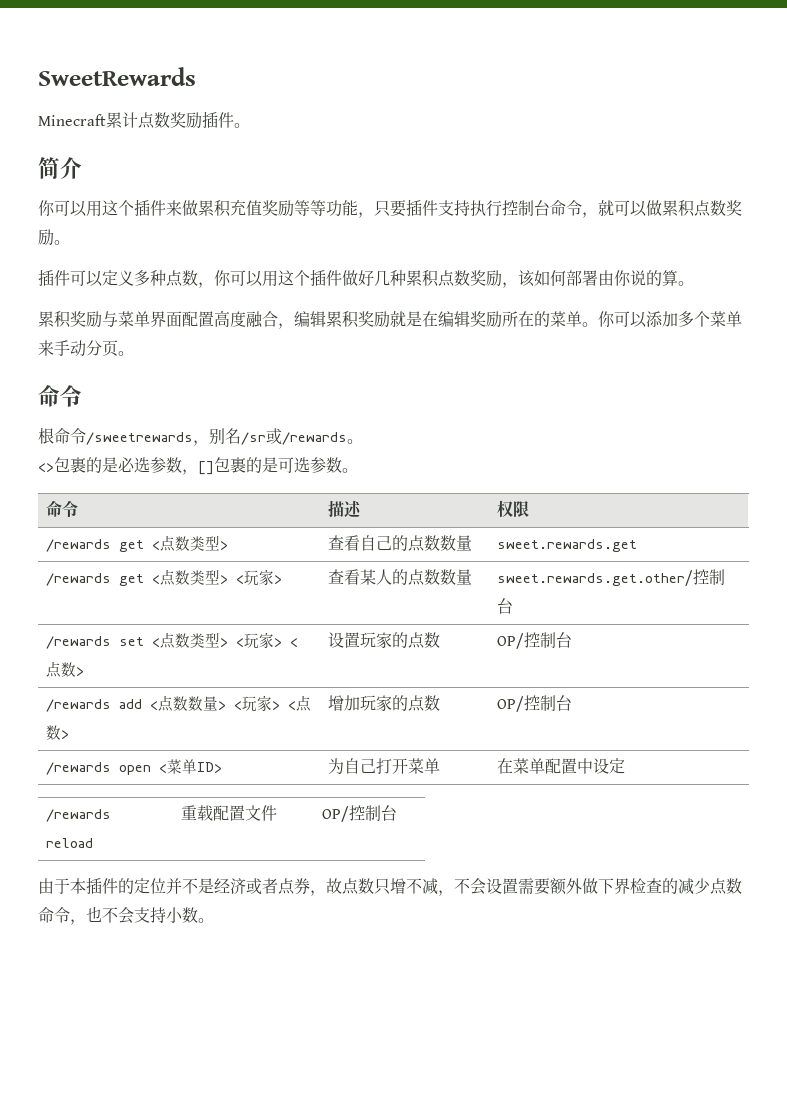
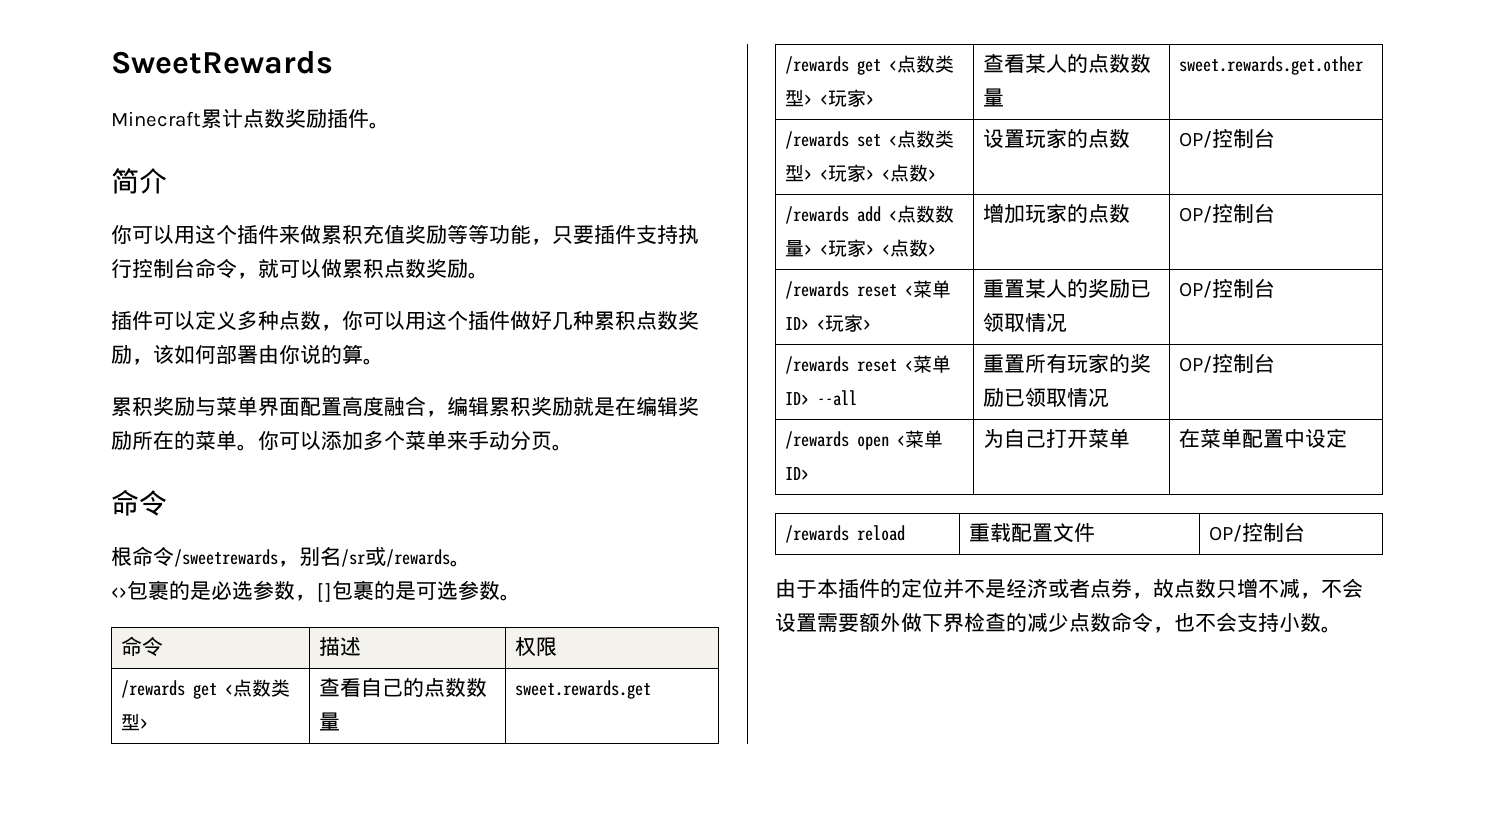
- /rewards get <点数类型> <玩家> | 查看某人的点数数量 | sweet.rewards.get.other/控制台
+ /rewards get <点数类型> <玩家> | 查看某人的点数数量 | sweet.rewards.get.other
+ /rewards reset <菜单ID> <玩家> | 重置某人的奖励已领取情况 | OP/控制台
+ /rewards reset <菜单ID> --all | 重置所有玩家的奖励已领取情况 | OP/控制台

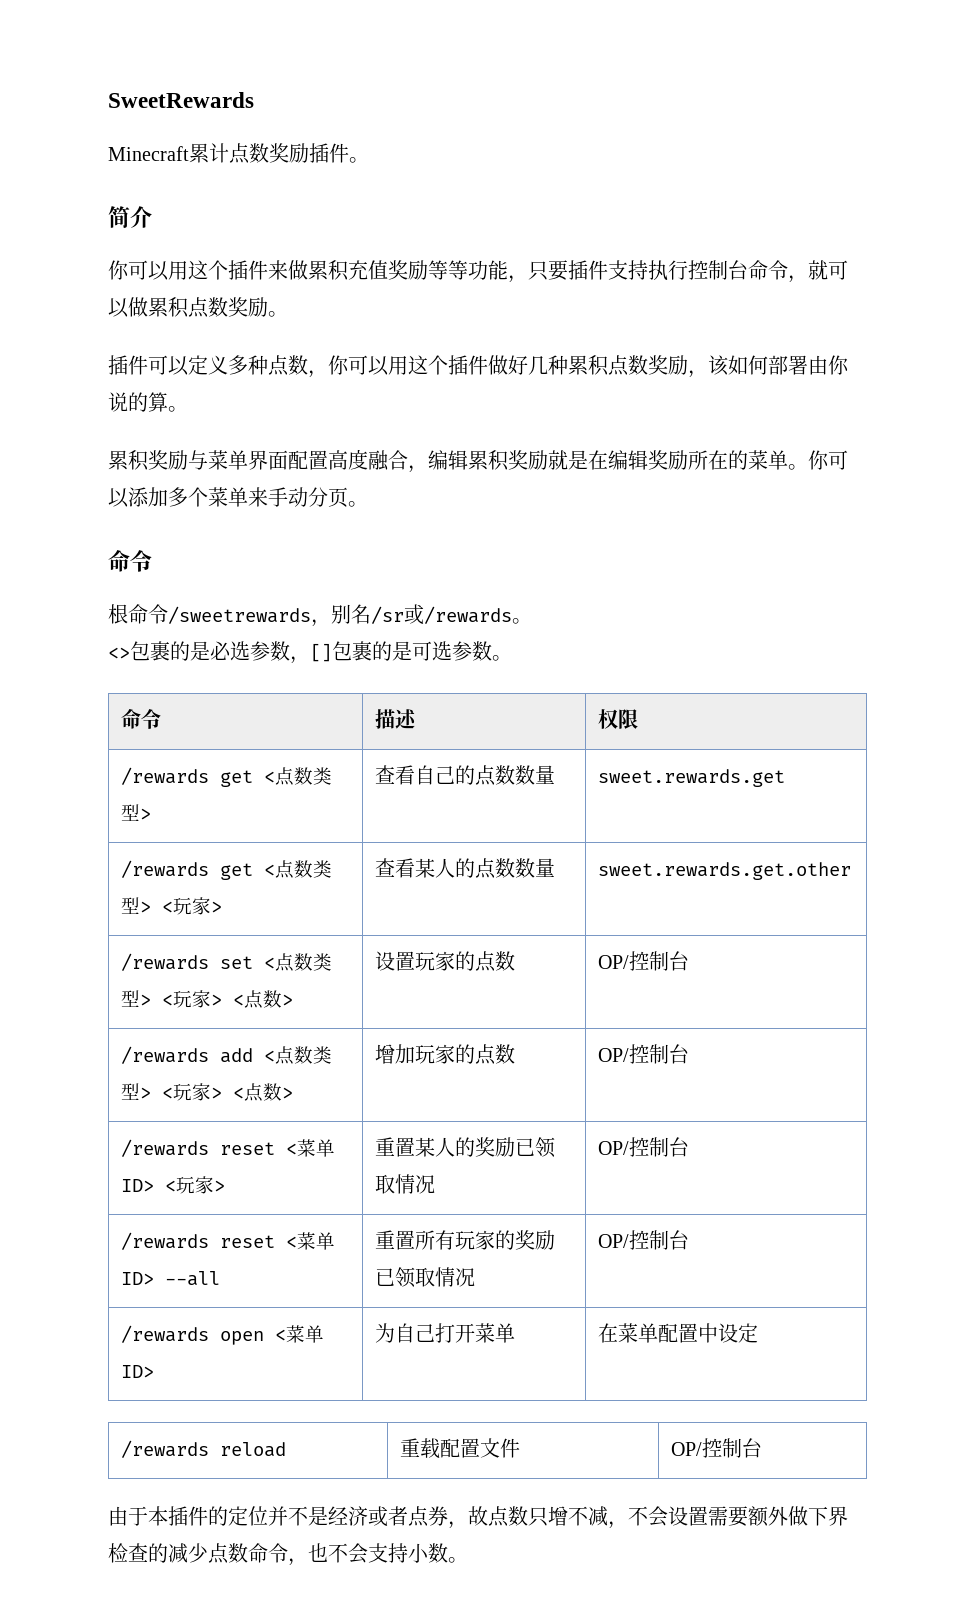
- /rewards add <点数数量> <玩家> <点数> | 增加玩家的点数 | OP/控制台
+ /rewards add <点数类型> <玩家> <点数> | 增加玩家的点数 | OP/控制台

